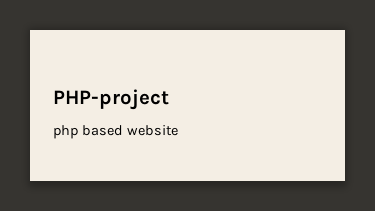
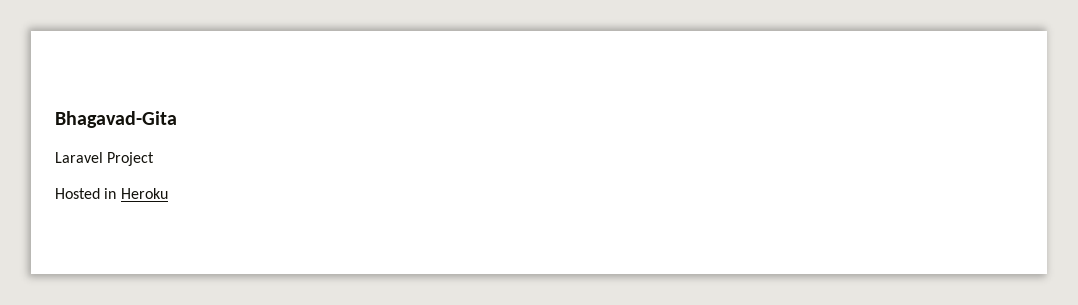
- PHP-project
- php based website
+ Bhagavad-Gita
+ Laravel Project
+ Hosted in Heroku

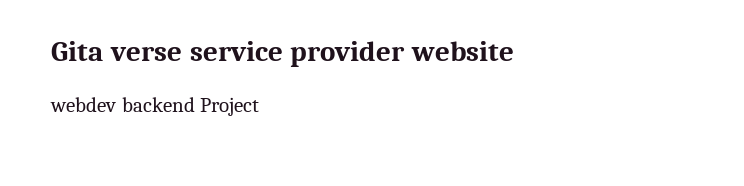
- Bhagavad-Gita
- Laravel Project
- Hosted in Heroku
+ Gita verse service provider website
+ webdev backend Project

